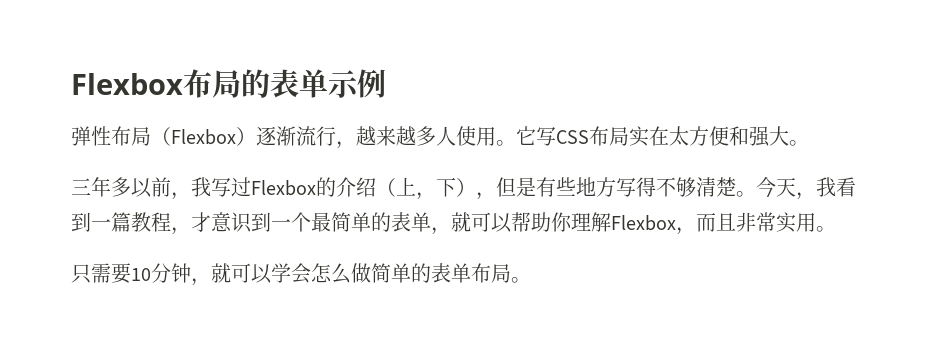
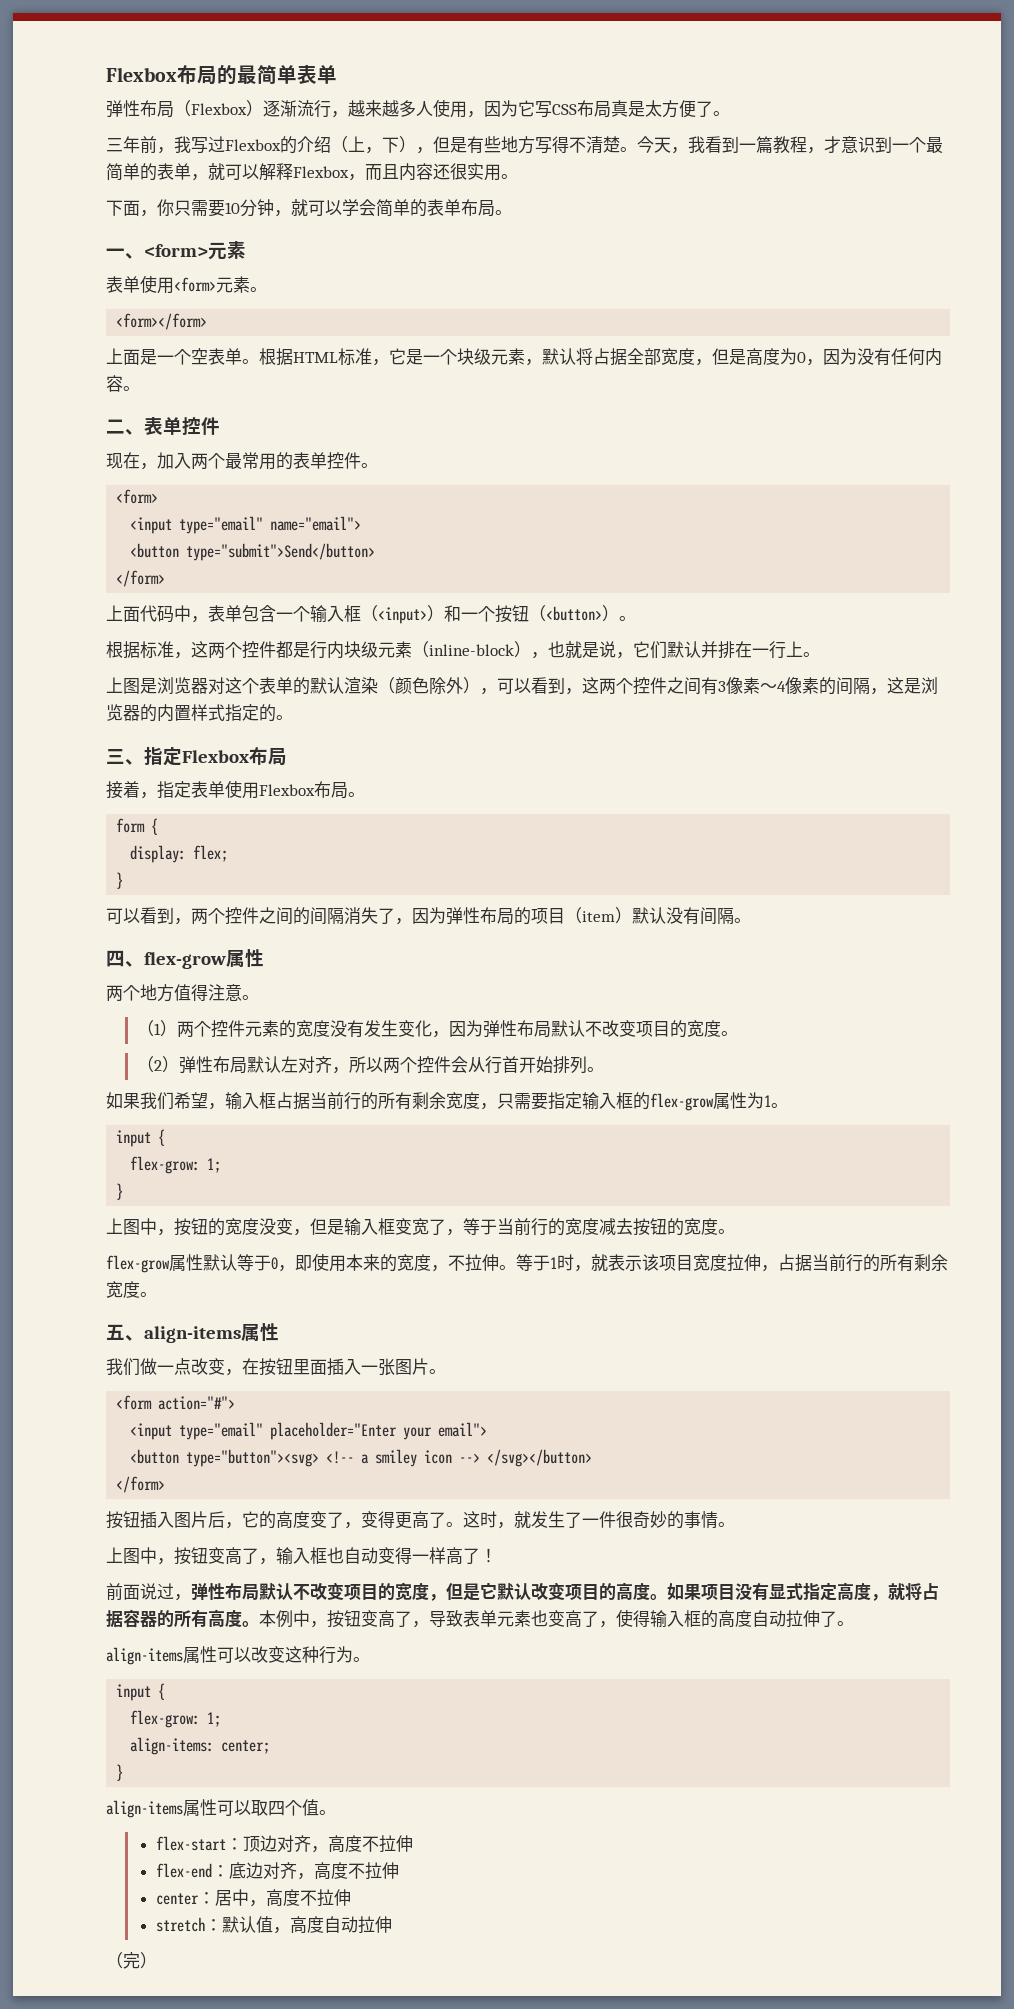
- Flexbox布局的表单示例
+ Flexbox布局的最简单表单
- 弹性布局（Flexbox）逐渐流行，越来越多人使用。它写CSS布局实在太方便和强大。
+ 弹性布局（Flexbox）逐渐流行，越来越多人使用，因为它写CSS布局真是太方便了。
- 三年多以前，我写过Flexbox的介绍（上，下），但是有些地方写得不够清楚。
+ 三年前，我写过Flexbox的介绍（上，下），但是有些地方写得不清楚。
- 今天，我看到一篇教程，才意识到一个最简单的表单，就可以帮助你理解Flexbox，而且非常实用。
+ 今天，我看到一篇教程，才意识到一个最简单的表单，就可以解释Flexbox，而且内容还很实用。
- 只需要10分钟，就可以学会怎么做简单的表单布局。
+ 下面，你只需要10分钟，就可以学会简单的表单布局。
+ 一、<form>元素
+ 表单使用<form>元素。
+ <form></form>
+ 上面是一个空表单。根据HTML标准，它是一个块级元素，默认将占据全部宽度，但是高度为0，因为没有任何内容。
+ 二、表单控件
+ 现在，加入两个最常用的表单控件。
+ <form>
+ <input type="email" name="email">
+ <button type="submit">Send</button>
+ </form>
+ 上面代码中，表单包含一个输入框（<input>）和一个按钮（<button>）。
+ 根据标准，这两个控件都是行内块级元素（inline-block），也就是说，它们默认并排在一行上。
+ 上图是浏览器对这个表单的默认渲染（颜色除外），可以看到，这两个控件之间有3像素～4像素的间隔，这是浏览器的内置样式指定的。
+ 三、指定Flexbox布局
+ 接着，指定表单使用Flexbox布局。
+ form {
+ display: flex;
+ }
+ 可以看到，两个控件之间的间隔消失了，因为弹性布局的项目（item）默认没有间隔。
+ 四、flex-grow属性
+ 两个地方值得注意。
+ （1）两个控件元素的宽度没有发生变化，因为弹性布局默认不改变项目的宽度。
+ （2）弹性布局默认左对齐，所以两个控件会从行首开始排列。
+ 如果我们希望，输入框占据当前行的所有剩余宽度，只需要指定输入框的flex-grow属性为1。
+ input {
+ flex-grow: 1;
+ }
+ 上图中，按钮的宽度没变，但是输入框变宽了，等于当前行的宽度减去按钮的宽度。
+ flex-grow属性默认等于0，即使用本来的宽度，不拉伸。等于1时，就表示该项目宽度拉伸，占据当前行的所有剩余宽度。
+ 五、align-items属性
+ 我们做一点改变，在按钮里面插入一张图片。
+ <form action="#">
+ <input type="email" placeholder="Enter your email">
+ <button type="button"><svg> <!-- a smiley icon --> </svg></button>
+ </form>
+ 按钮插入图片后，它的高度变了，变得更高了。这时，就发生了一件很奇妙的事情。
+ 上图中，按钮变高了，输入框也自动变得一样高了！
+ 前面说过，弹性布局默认不改变项目的宽度，但是它默认改变项目的高度。如果项目没有显式指定高度，就将占据容器的所有高度。本例中，按钮变高了，导致表单元素也变高了，使得输入框的高度自动拉伸了。
+ align-items属性可以改变这种行为。
+ input {
+ flex-grow: 1;
+ align-items: center;
+ }
+ align-items属性可以取四个值。
+ flex-start：顶边对齐，高度不拉伸
+ flex-end：底边对齐，高度不拉伸
+ center：居中，高度不拉伸
+ stretch：默认值，高度自动拉伸
+ （完）

